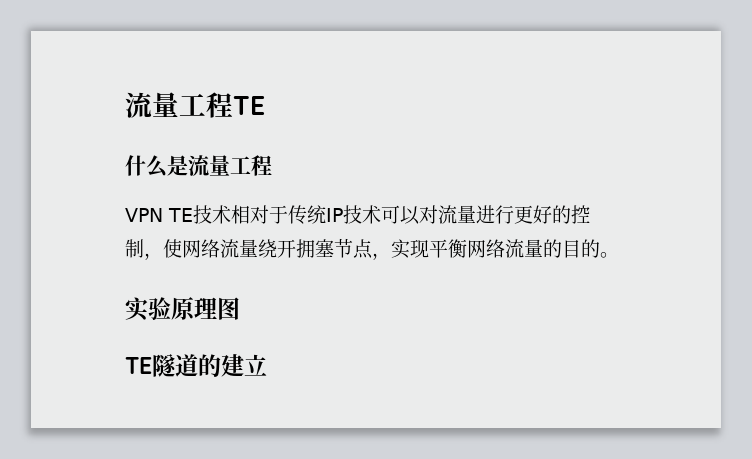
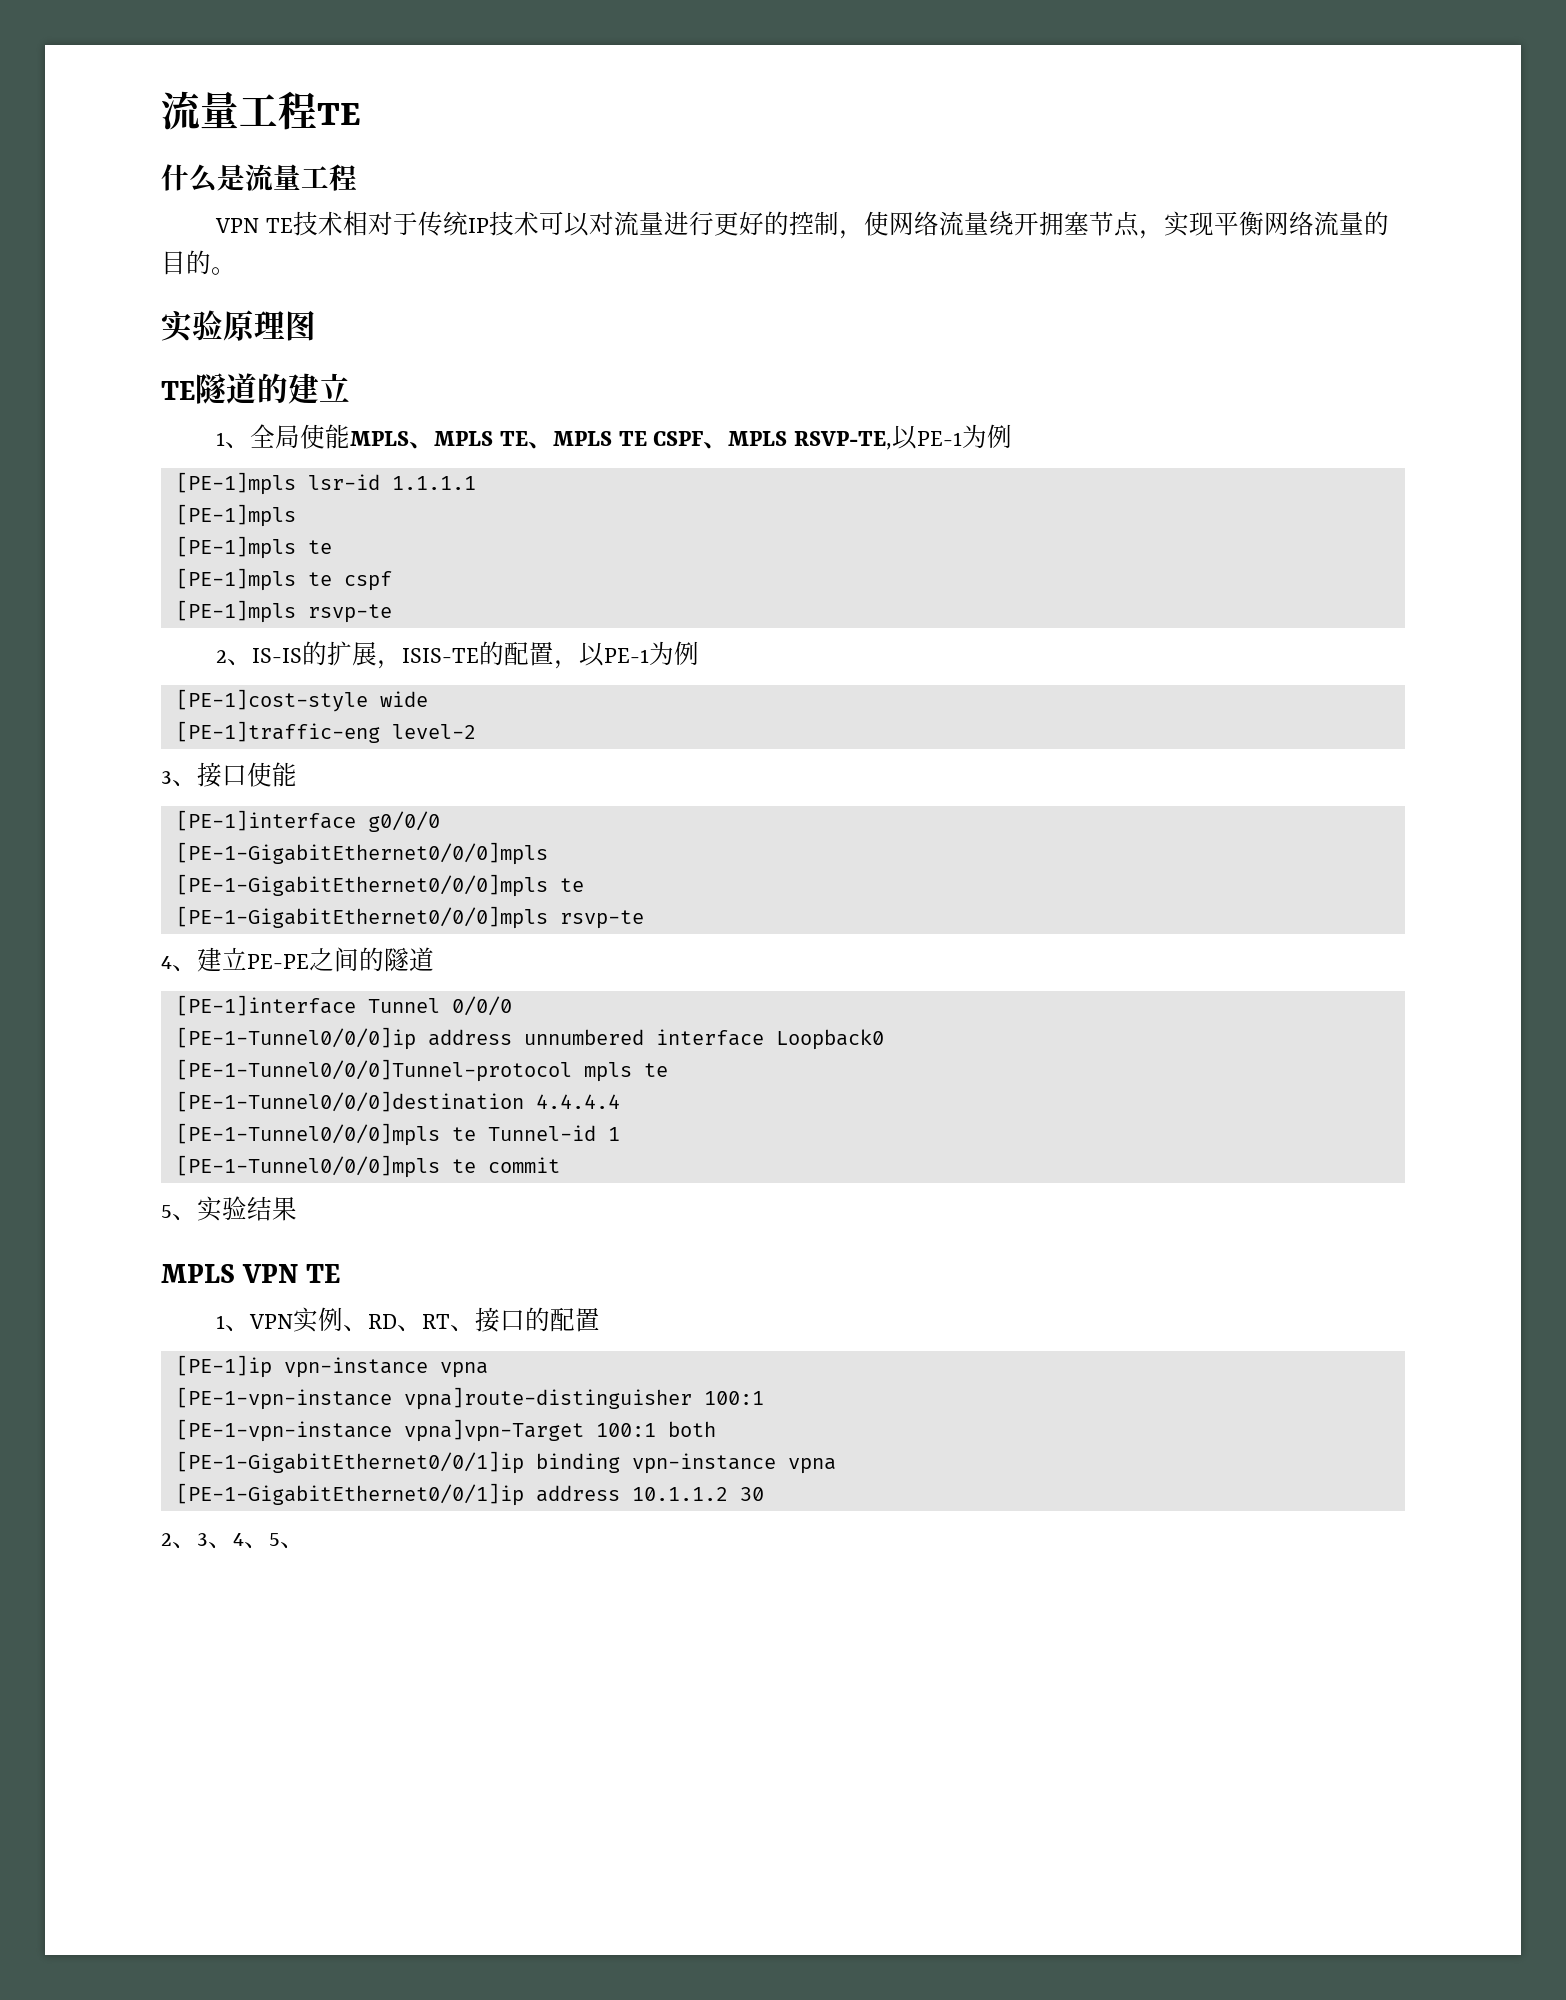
+ 1、全局使能MPLS、MPLS TE、MPLS TE CSPF、MPLS RSVP-TE,以PE-1为例
+ [PE-1]mpls lsr-id 1.1.1.1
+ [PE-1]mpls
+ [PE-1]mpls te
+ [PE-1]mpls te cspf
+ [PE-1]mpls rsvp-te
+ 2、IS-IS的扩展，ISIS-TE的配置，以PE-1为例
+ [PE-1]cost-style wide
+ [PE-1]traffic-eng level-2
+ 3、接口使能
+ [PE-1]interface g0/0/0
+ [PE-1-GigabitEthernet0/0/0]mpls
+ [PE-1-GigabitEthernet0/0/0]mpls te
+ [PE-1-GigabitEthernet0/0/0]mpls rsvp-te
+ 4、建立PE-PE之间的隧道
+ [PE-1]interface Tunnel 0/0/0
+ [PE-1-Tunnel0/0/0]ip address unnumbered interface Loopback0
+ [PE-1-Tunnel0/0/0]Tunnel-protocol mpls te
+ [PE-1-Tunnel0/0/0]destination 4.4.4.4
+ [PE-1-Tunnel0/0/0]mpls te Tunnel-id 1
+ [PE-1-Tunnel0/0/0]mpls te commit
+ 5、实验结果
+ MPLS VPN TE
+ 1、VPN实例、RD、RT、接口的配置
+ [PE-1]ip vpn-instance vpna
+ [PE-1-vpn-instance vpna]route-distinguisher 100:1
+ [PE-1-vpn-instance vpna]vpn-Target 100:1 both
+ [PE-1-GigabitEthernet0/0/1]ip binding vpn-instance vpna
+ [PE-1-GigabitEthernet0/0/1]ip address 10.1.1.2 30
+ 2、3、4、5、

